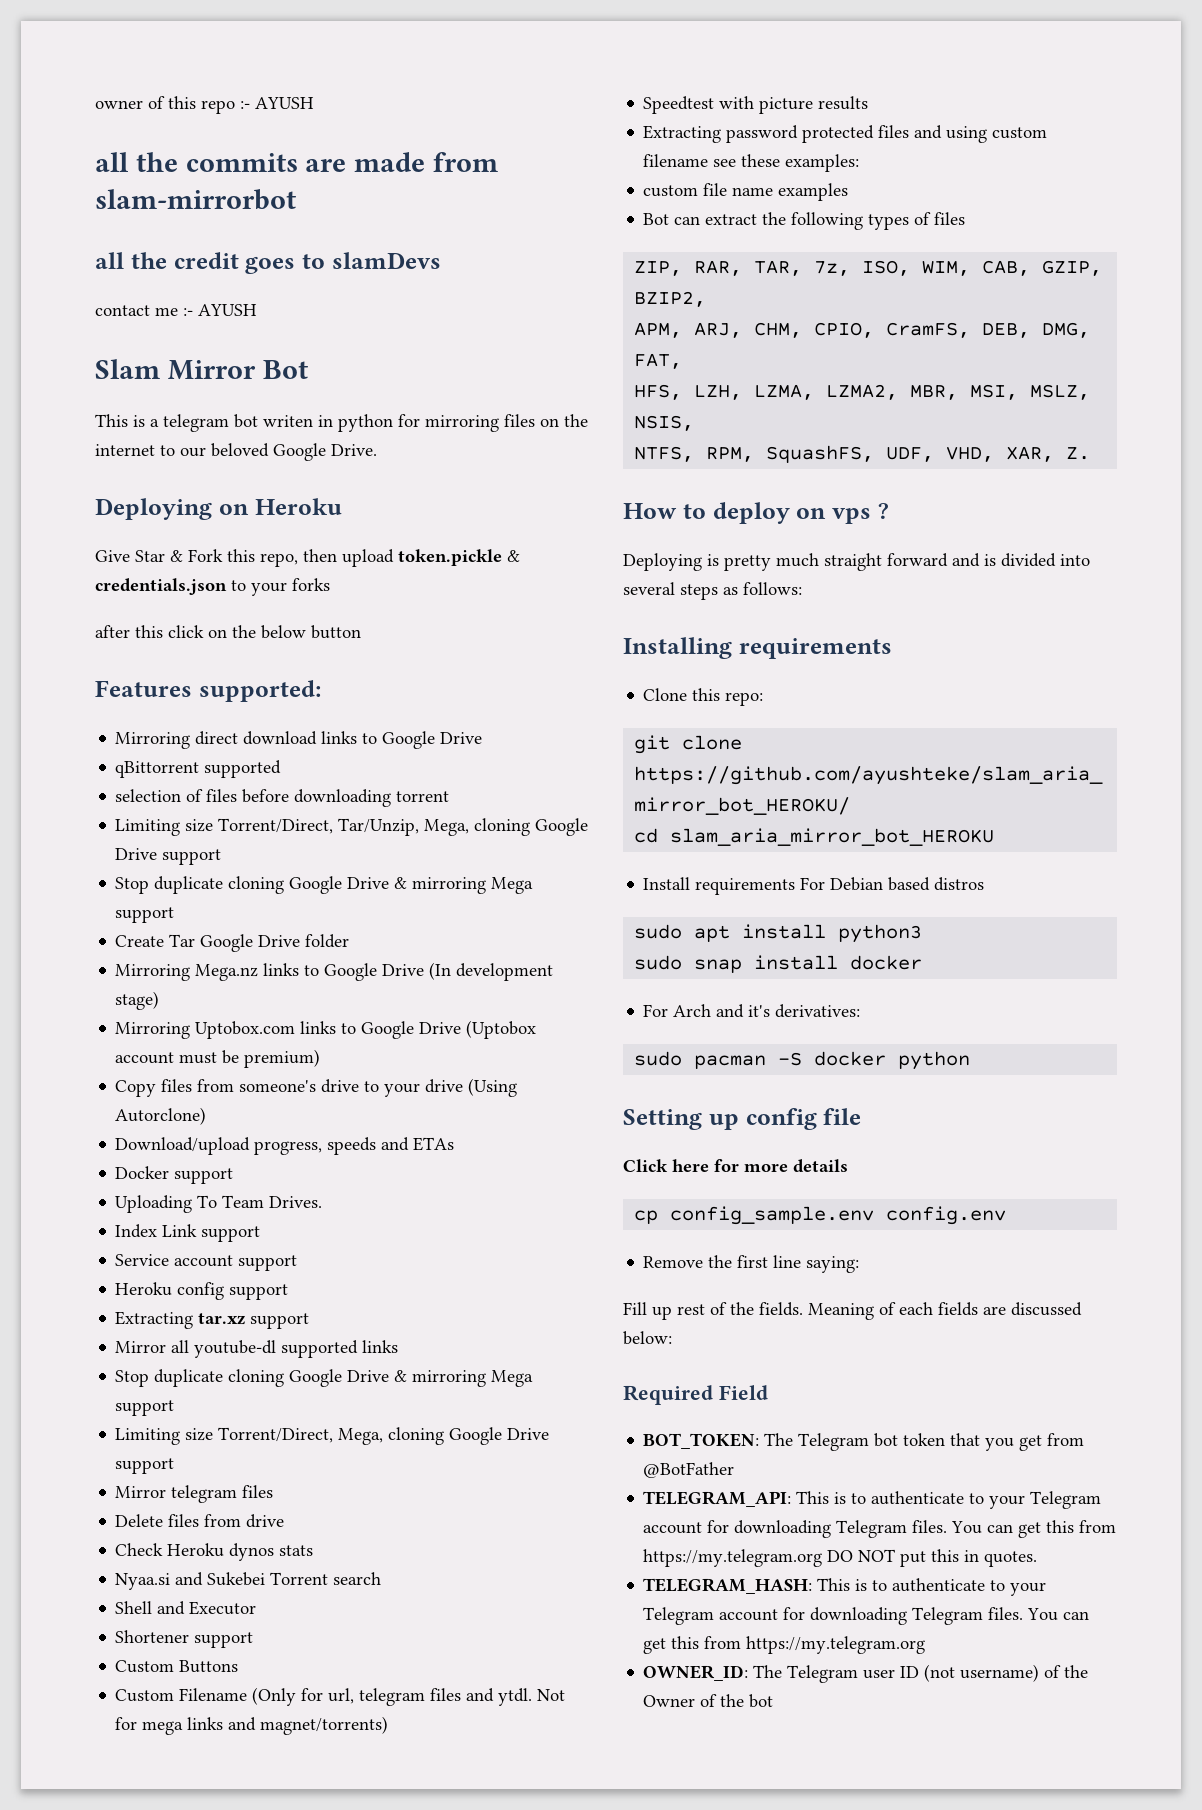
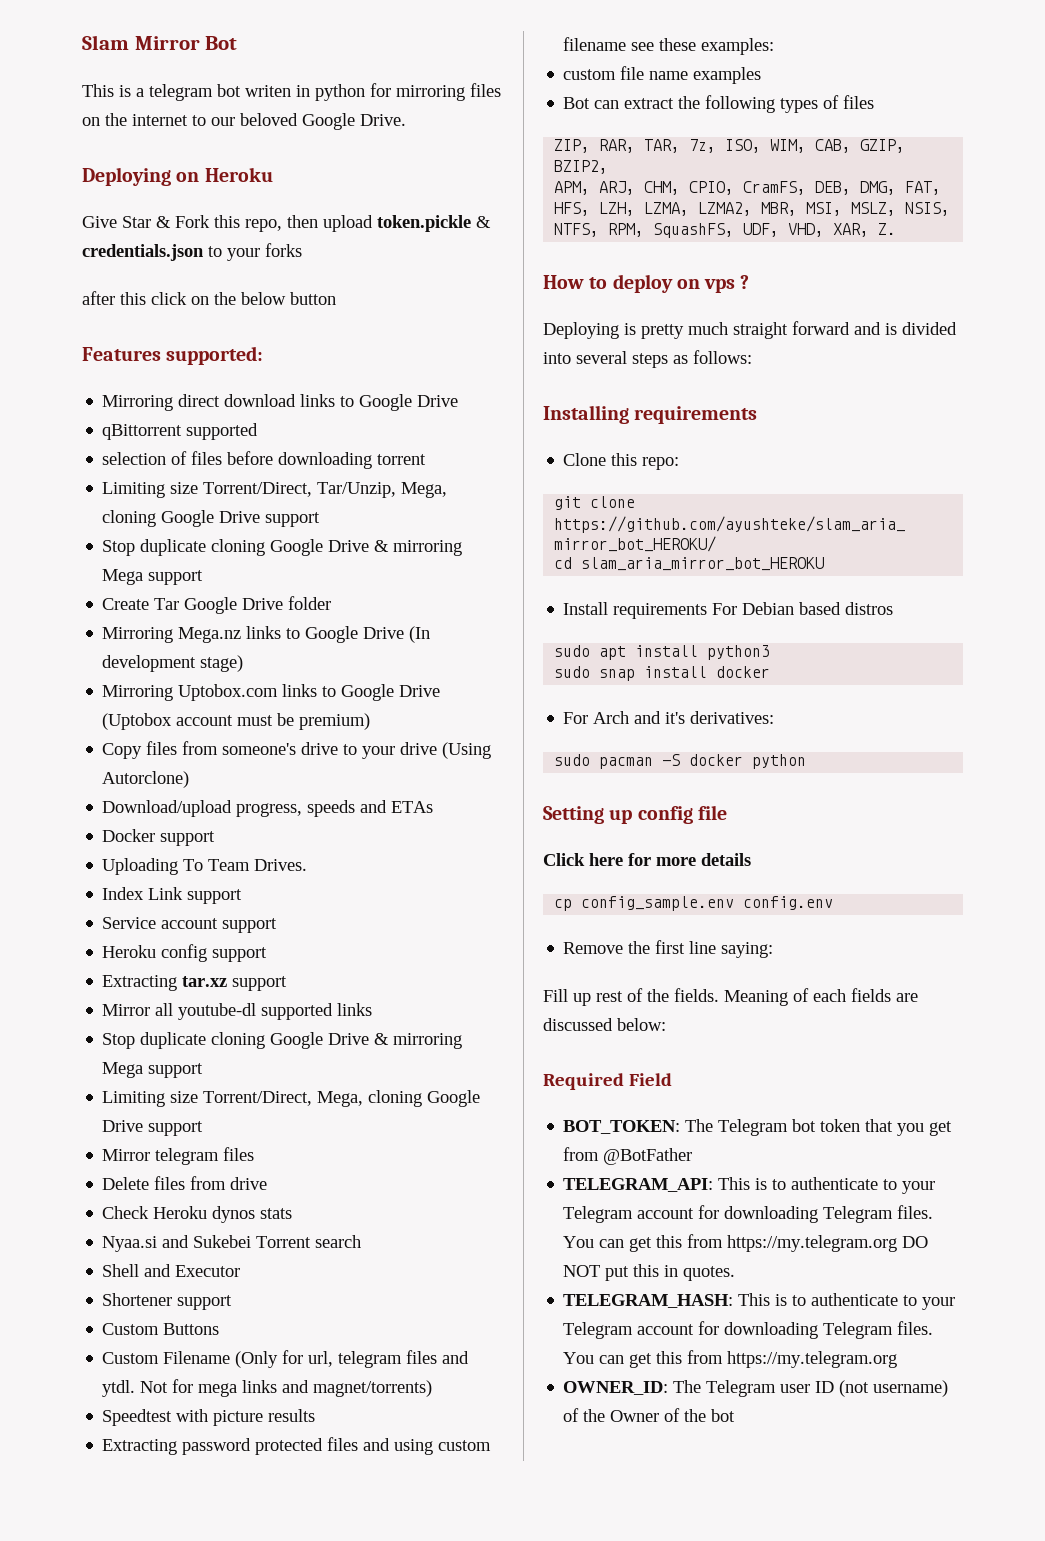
- owner of this repo :- AYUSH
- all the commits are made from slam-mirrorbot
- all the credit goes to slamDevs
- contact me :- AYUSH

